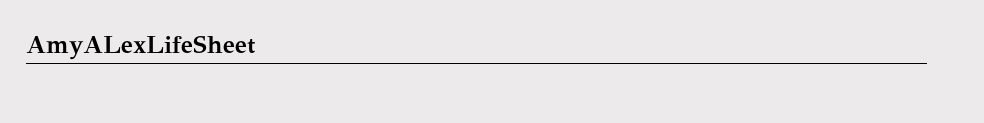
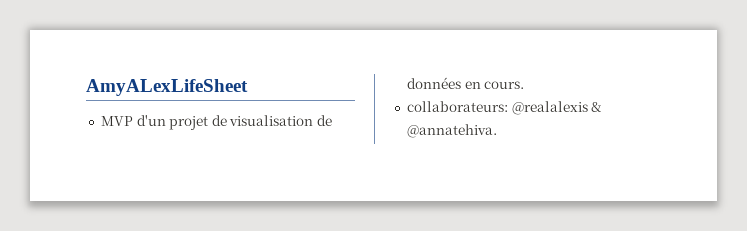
+ MVP d'un projet de visualisation de données en cours.
+ collaborateurs: @realalexis & @annatehiva.

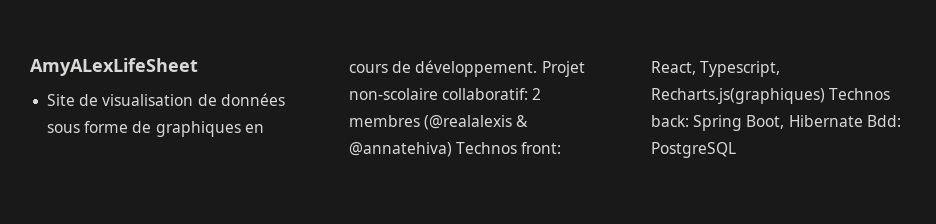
- MVP d'un projet de visualisation de données en cours.
- collaborateurs: @realalexis & @annatehiva.
+ Site de visualisation de données sous forme de graphiques en cours de développement. Projet non-scolaire collaboratif: 2 membres (@realalexis & @annatehiva) Technos front: React, Typescript, Recharts.js(graphiques) Technos back: Spring Boot, Hibernate Bdd: PostgreSQL

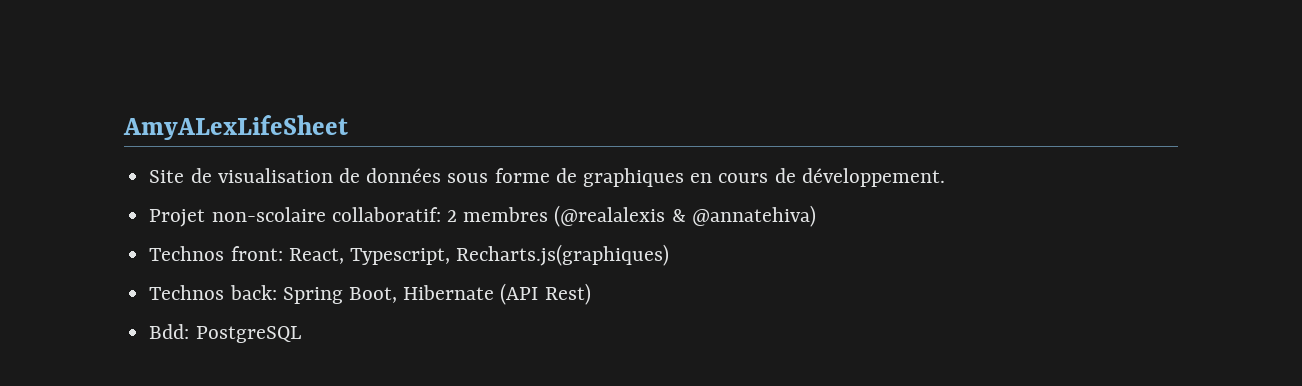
- Site de visualisation de données sous forme de graphiques en cours de développement. Projet non-scolaire collaboratif: 2 membres (@realalexis & @annatehiva) Technos front: React, Typescript, Recharts.js(graphiques) Technos back: Spring Boot, Hibernate Bdd: PostgreSQL
+ Site de visualisation de données sous forme de graphiques en cours de développement.
+ Projet non-scolaire collaboratif: 2 membres (@realalexis & @annatehiva)
+ Technos front: React, Typescript, Recharts.js(graphiques)
+ Technos back: Spring Boot, Hibernate (API Rest)
+ Bdd: PostgreSQL

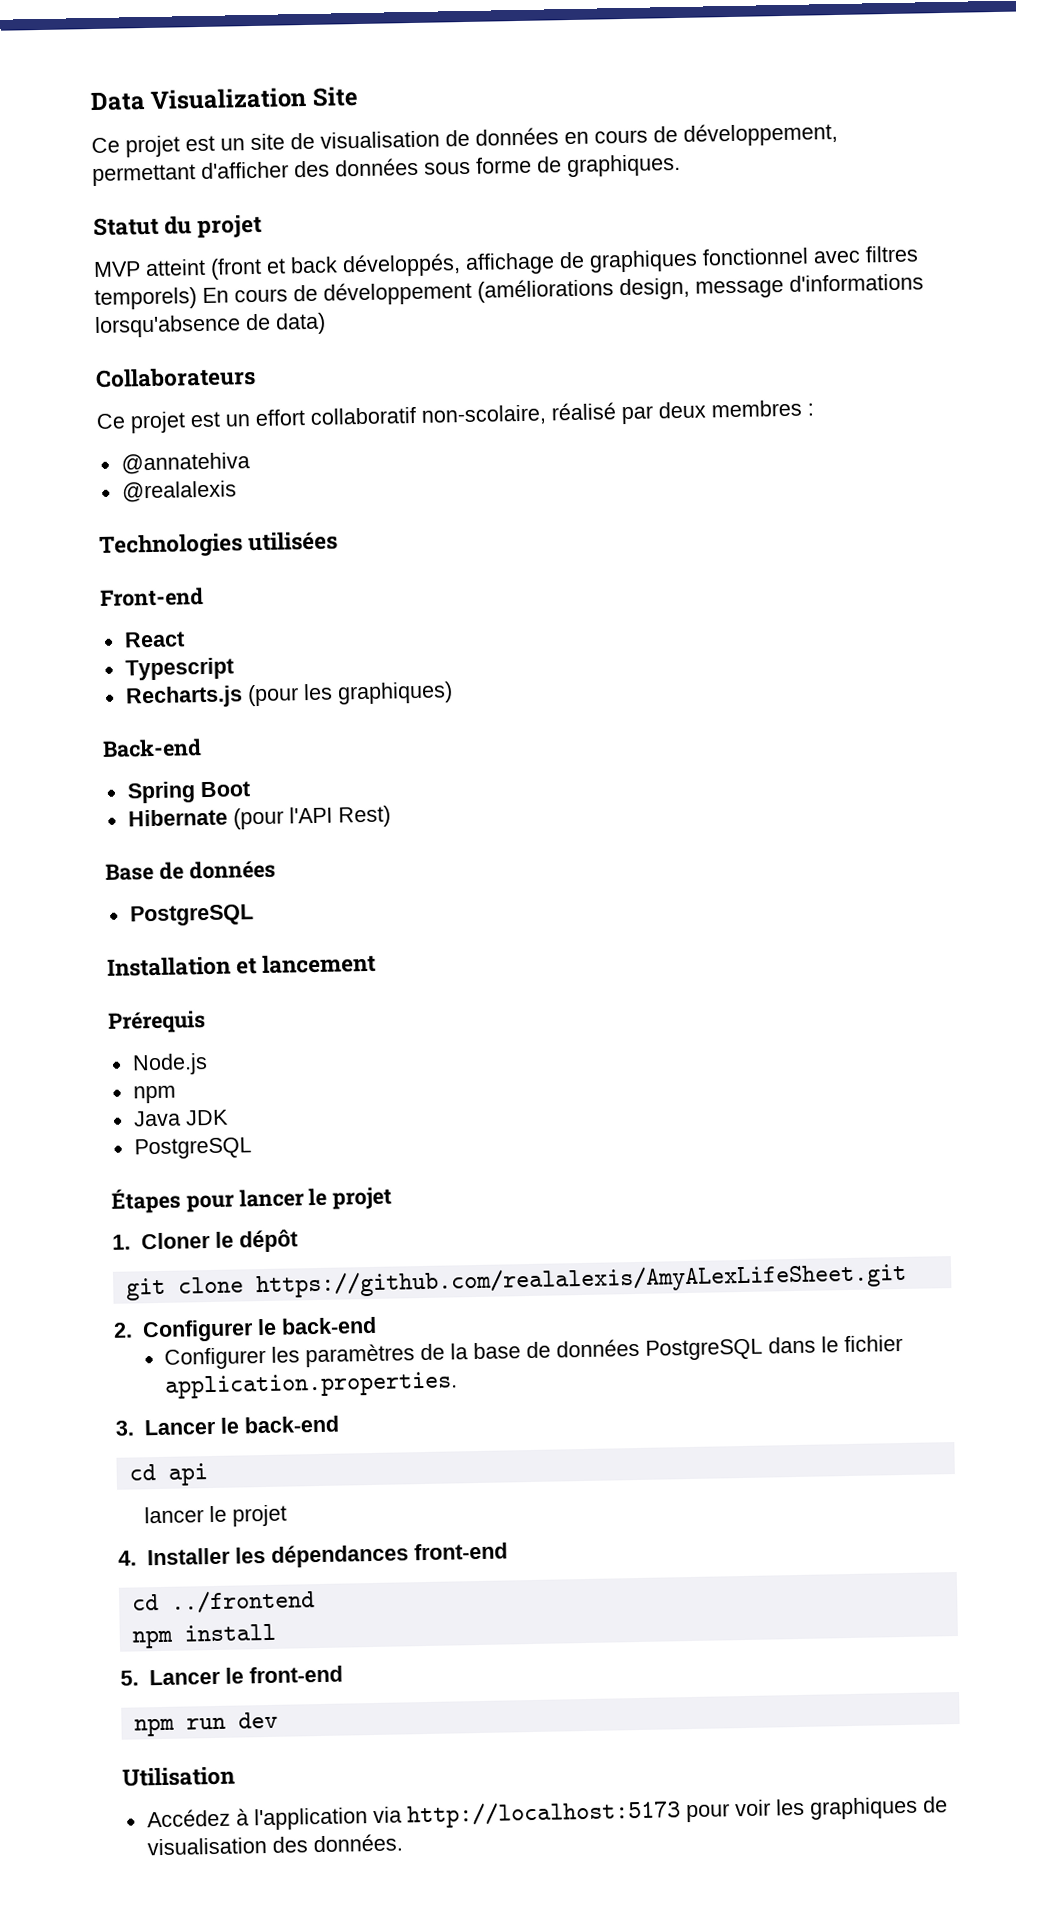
- AmyALexLifeSheet
- Site de visualisation de données sous forme de graphiques en cours de développement.
- Projet non-scolaire collaboratif: 2 membres (@realalexis & @annatehiva)
- Technos front: React, Typescript, Recharts.js(graphiques)
- Technos back: Spring Boot, Hibernate (API Rest)
- Bdd: PostgreSQL
+ Data Visualization Site
+ Ce projet est un site de visualisation de données en cours de développement, permettant d'afficher des données sous forme de graphiques.
+ Statut du projet
+ MVP atteint (front et back développés, affichage de graphiques fonctionnel avec filtres temporels) En cours de développement (améliorations design, message d'informations lorsqu'absence de data)
+ Collaborateurs
+ Ce projet est un effort collaboratif non-scolaire, réalisé par deux membres :
+ @annatehiva
+ @realalexis
+ Technologies utilisées
+ Front-end
+ React
+ Typescript
+ Recharts.js (pour les graphiques)
+ Back-end
+ Spring Boot
+ Hibernate (pour l'API Rest)
+ Base de données
+ PostgreSQL
+ Installation et lancement
+ Prérequis
+ Node.js
+ npm
+ Java JDK
+ PostgreSQL
+ Étapes pour lancer le projet
+ 1. Cloner le dépôt
+ git clone https://github.com/realalexis/AmyALexLifeSheet.git
+ 2. Configurer le back-end
+ Configurer les paramètres de la base de données PostgreSQL dans le fichier application.properties.
+ 3. Lancer le back-end
+ cd api
+ lancer le projet
+ 4. Installer les dépendances front-end
+ cd ../frontend
+ npm install
+ 5. Lancer le front-end
+ npm run dev
+ Utilisation
+ Accédez à l'application via http://localhost:5173 pour voir les graphiques de visualisation des données.

